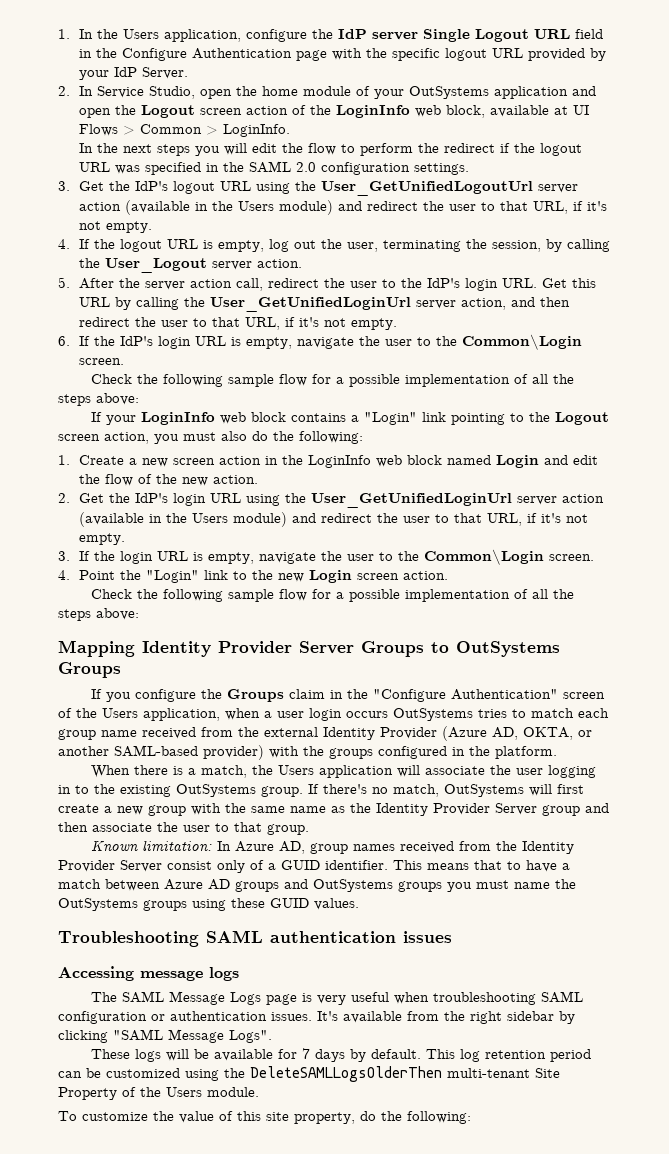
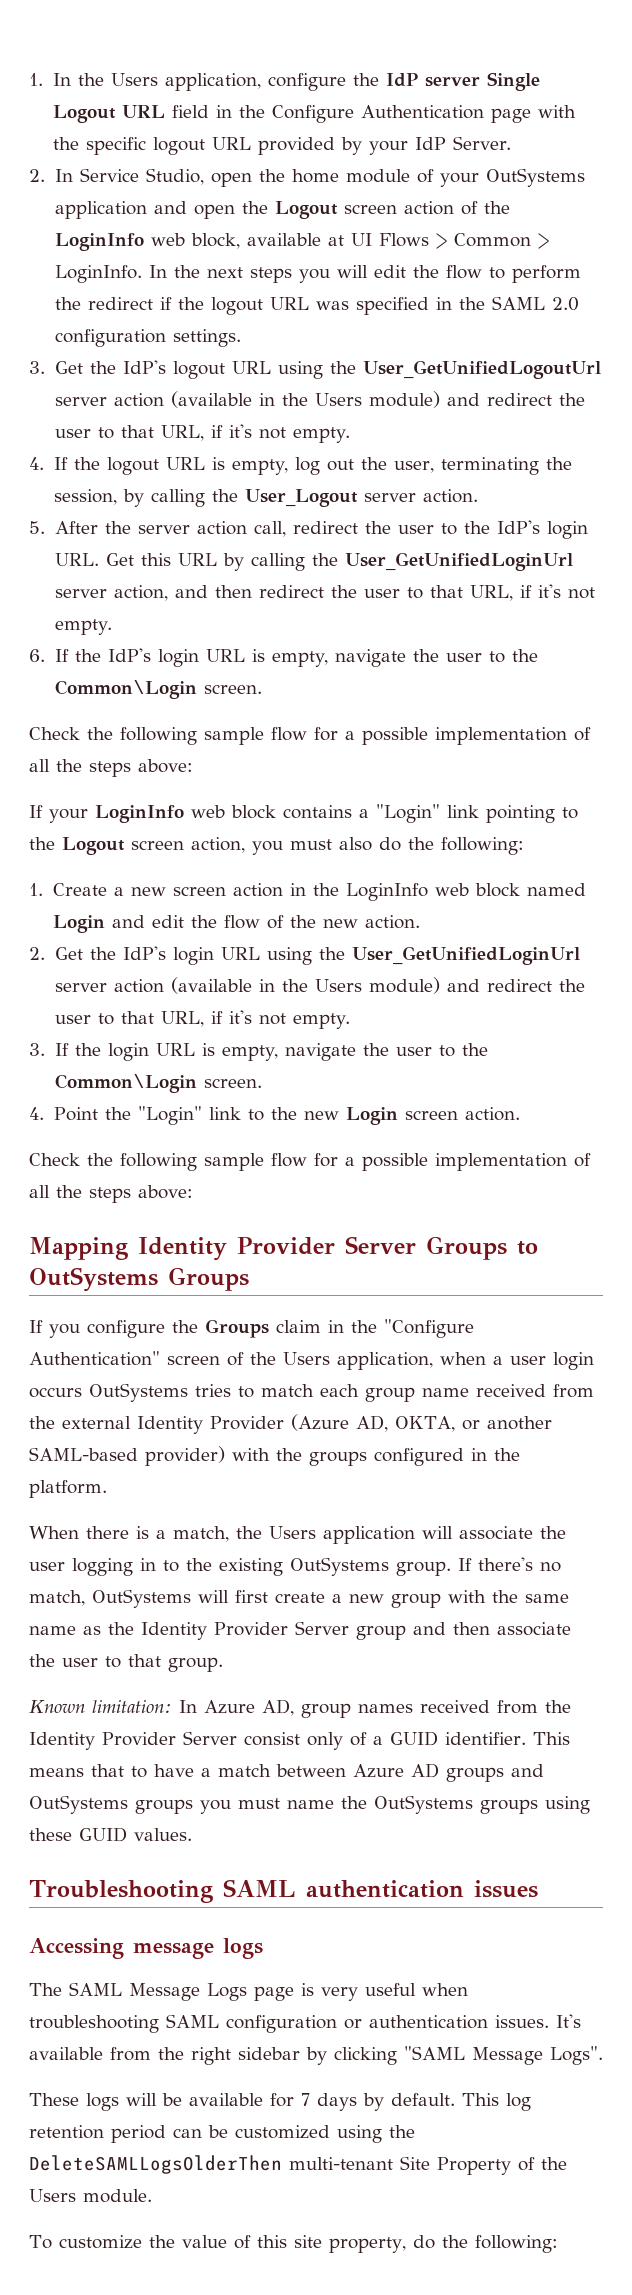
- 2. In Service Studio, open the home module of your OutSystems application and open the Logout screen action of the LoginInfo web block, available at UI Flows > Common > LoginInfo.
- In the next steps you will edit the flow to perform the redirect if the logout URL was specified in the SAML 2.0 configuration settings.
+ 2. In Service Studio, open the home module of your OutSystems application and open the Logout screen action of the LoginInfo web block, available at UI Flows > Common > LoginInfo. In the next steps you will edit the flow to perform the redirect if the logout URL was specified in the SAML 2.0 configuration settings.

